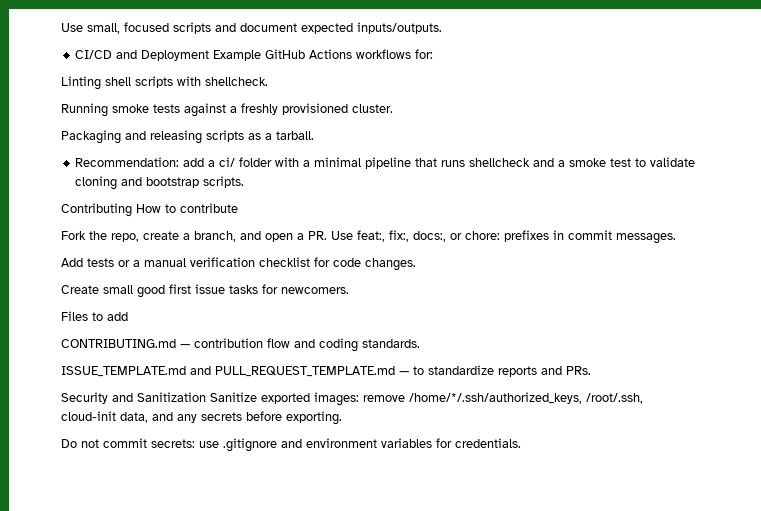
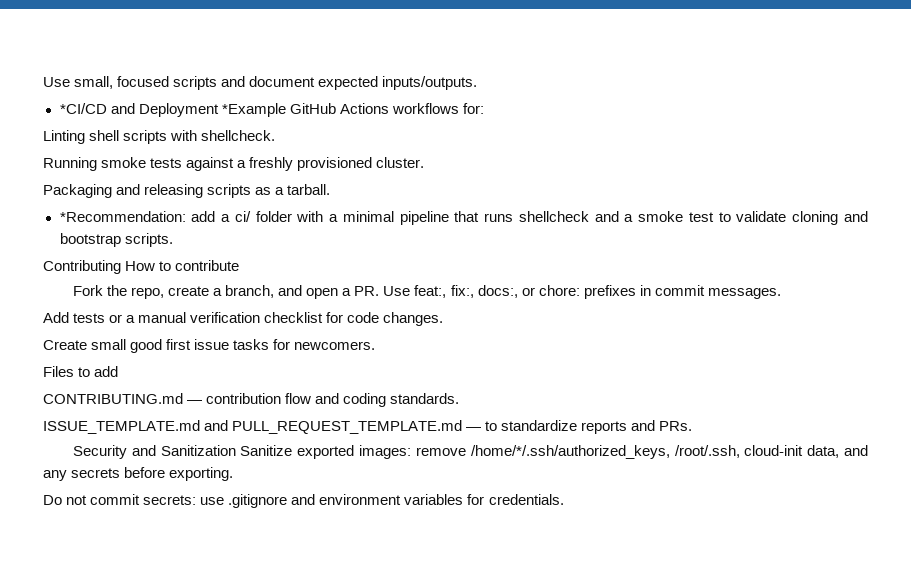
- CI/CD and Deployment Example GitHub Actions workflows for:
+ *CI/CD and Deployment *Example GitHub Actions workflows for:
- Recommendation: add a ci/ folder with a minimal pipeline that runs shellcheck and a smoke test to validate cloning and bootstrap scripts.
+ *Recommendation: add a ci/ folder with a minimal pipeline that runs shellcheck and a smoke test to validate cloning and bootstrap scripts.

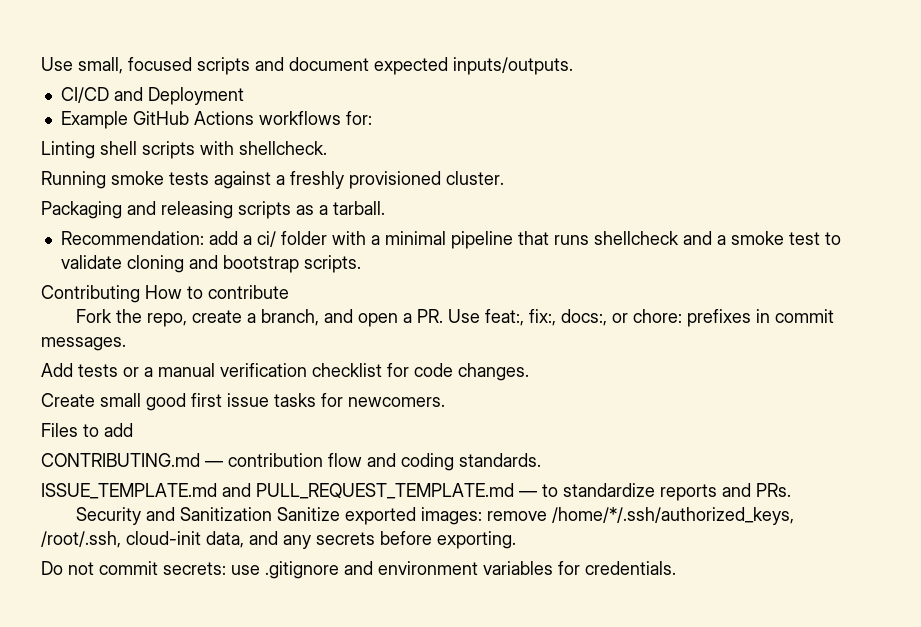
- *CI/CD and Deployment *Example GitHub Actions workflows for:
+ CI/CD and Deployment
+ Example GitHub Actions workflows for:
- *Recommendation: add a ci/ folder with a minimal pipeline that runs shellcheck and a smoke test to validate cloning and bootstrap scripts.
+ Recommendation: add a ci/ folder with a minimal pipeline that runs shellcheck and a smoke test to validate cloning and bootstrap scripts.

